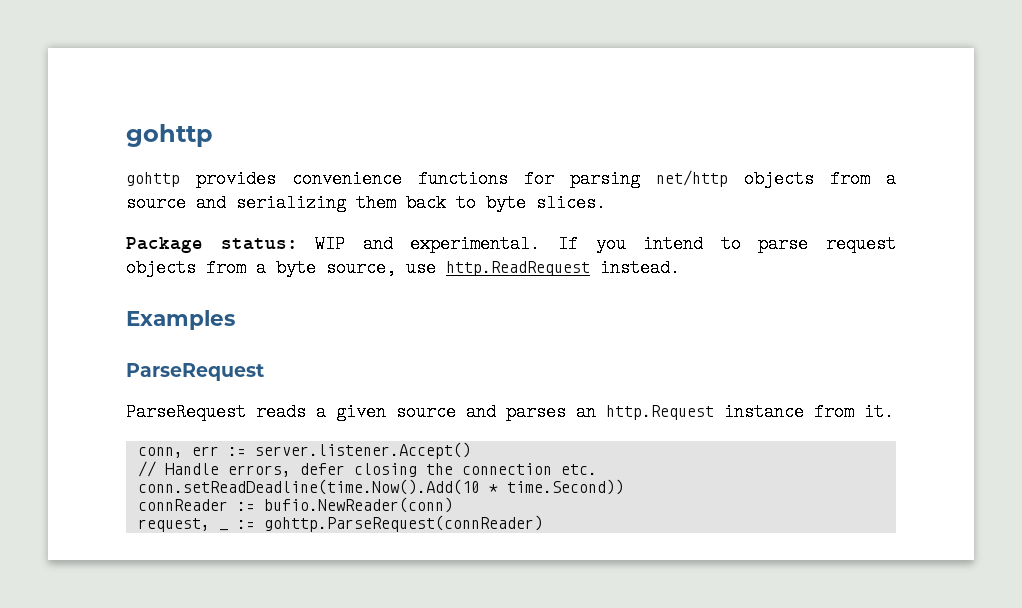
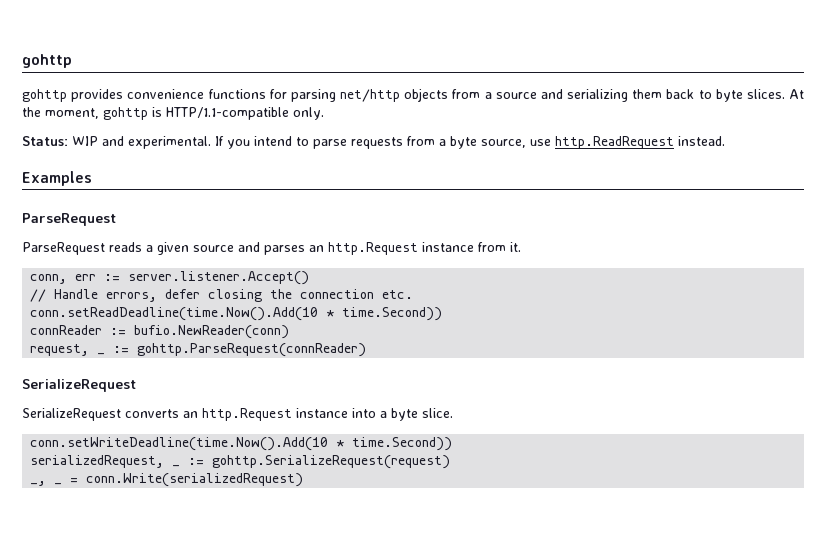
- gohttp provides convenience functions for parsing net/http objects from a source and serializing them back to byte slices.
- Package status: WIP and experimental.
+ gohttp provides convenience functions for parsing net/http objects from a source and serializing them back to byte slices. At the moment, gohttp is HTTP/1.1-compatible only.
+ Status: WIP and experimental.
- If you intend to parse request objects from a byte source, use http.ReadRequest instead.
+ If you intend to parse requests from a byte source, use http.ReadRequest instead.
  request, _ := gohttp.ParseRequest(connReader)
+ SerializeRequest
+ SerializeRequest converts an http.Request instance into a byte slice.
+ conn.setWriteDeadline(time.Now().Add(10 * time.Second))
+ serializedRequest, _ := gohttp.SerializeRequest(request)
+ _, _ = conn.Write(serializedRequest)

